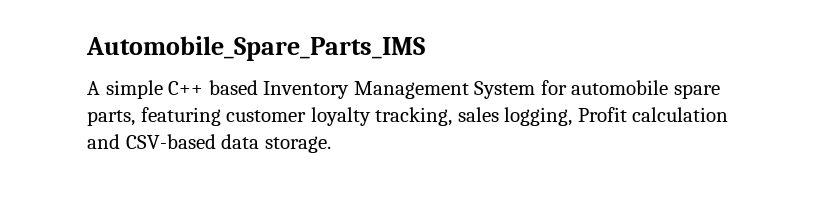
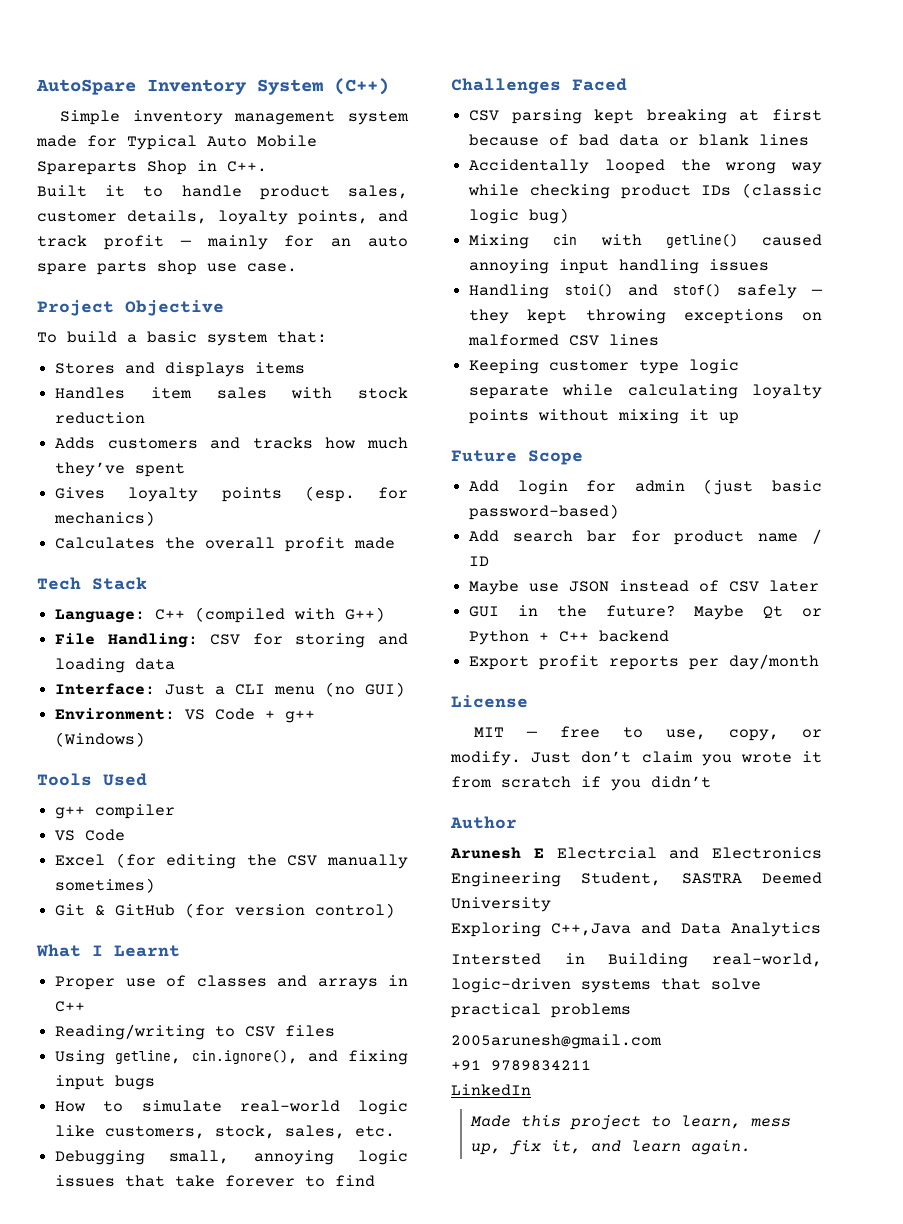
- Automobile_Spare_Parts_IMS
- A simple C++ based Inventory Management System for automobile spare parts, featuring customer loyalty tracking, sales logging, Profit calculation and CSV-based data storage.
+ AutoSpare Inventory System (C++)
+ Simple inventory management system made for Typical Auto Mobile Spareparts Shop in C++.
+ Built it to handle product sales, customer details, loyalty points, and track profit — mainly for an auto spare parts shop use case.
+ Project Objective
+ To build a basic system that:
+ Stores and displays items
+ Handles item sales with stock reduction
+ Adds customers and tracks how much they’ve spent
+ Gives loyalty points (esp. for mechanics)
+ Calculates the overall profit made
+ Tech Stack
+ Language: C++ (compiled with G++)
+ File Handling: CSV for storing and loading data
+ Interface: Just a CLI menu (no GUI)
+ Environment: VS Code + g++ (Windows)
+ Tools Used
+ g++ compiler
+ VS Code
+ Excel (for editing the CSV manually sometimes)
+ Git & GitHub (for version control)
+ What I Learnt
+ Proper use of classes and arrays in C++
+ Reading/writing to CSV files
+ Using getline, cin.ignore(), and fixing input bugs
+ How to simulate real-world logic like customers, stock, sales, etc.
+ Debugging small, annoying logic issues that take forever to find
+ Challenges Faced
+ CSV parsing kept breaking at first because of bad data or blank lines
+ Accidentally looped the wrong way while checking product IDs (classic logic bug)
+ Mixing cin with getline() caused annoying input handling issues
+ Handling stoi() and stof() safely — they kept throwing exceptions on malformed CSV lines
+ Keeping customer type logic separate while calculating loyalty points without mixing it up
+ Future Scope
+ Add login for admin (just basic password-based)
+ Add search bar for product name / ID
+ Maybe use JSON instead of CSV later
+ GUI in the future? Maybe Qt or Python + C++ backend
+ Export profit reports per day/month
+ License
+ MIT — free to use, copy, or modify. Just don’t claim you wrote it from scratch if you didn’t
+ Author
+ Arunesh E Electrcial and Electronics Engineering Student, SASTRA Deemed University
+ Exploring C++,Java and Data Analytics
+ Intersted in Building real-world, logic-driven systems that solve practical problems
+ 2005arunesh@gmail.com
+ +91 9789834211
+ LinkedIn
+ Made this project to learn, mess up, fix it, and learn again.

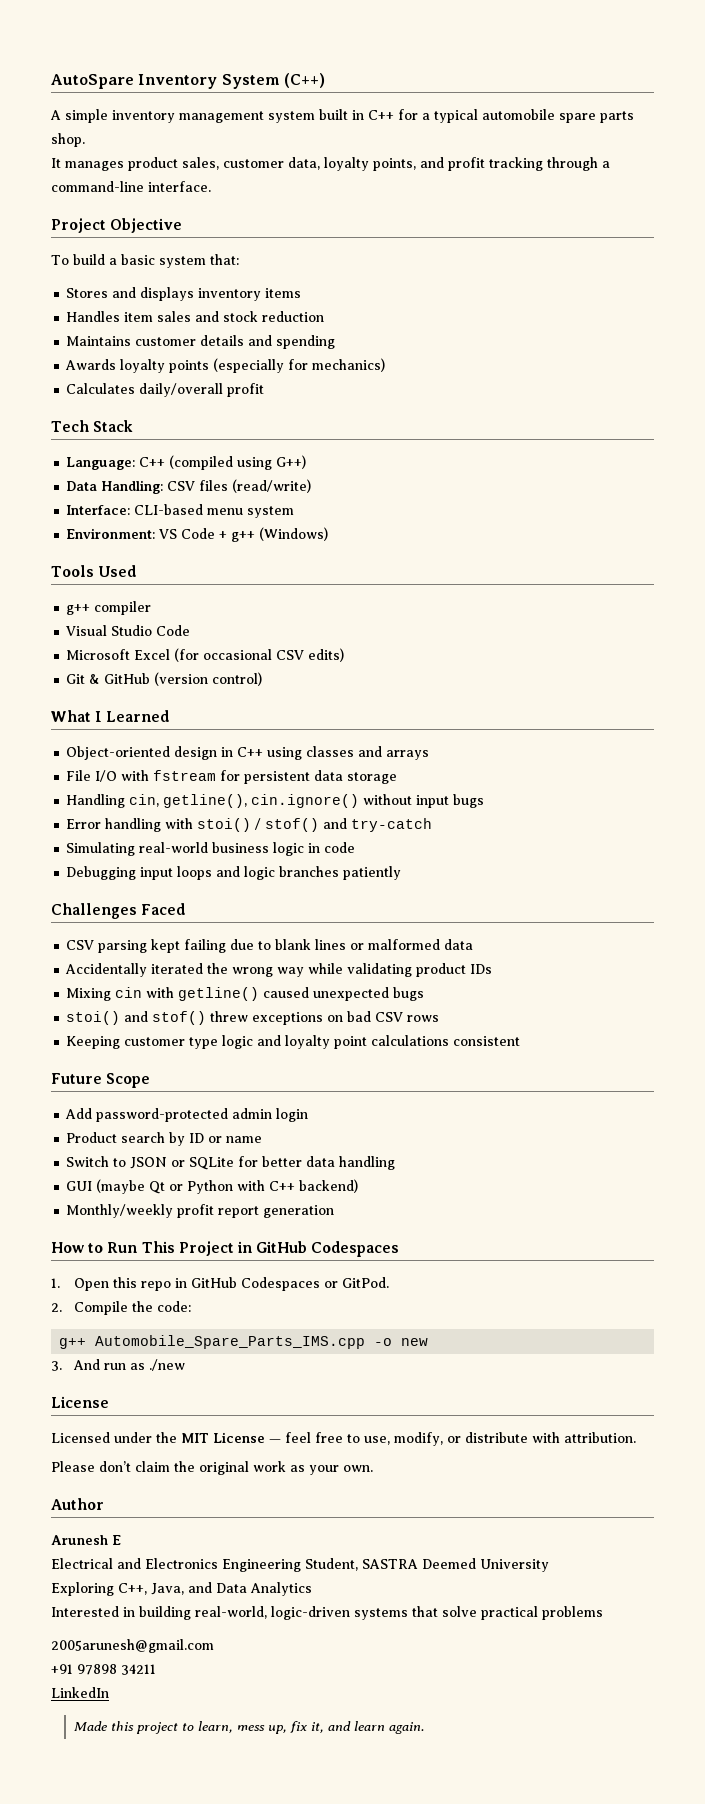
- Simple inventory management system made for Typical Auto Mobile Spareparts Shop in C++.
- Built it to handle product sales, customer details, loyalty points, and track profit — mainly for an auto spare parts shop use case.
+ A simple inventory management system built in C++ for a typical automobile spare parts shop.
+ It manages product sales, customer data, loyalty points, and profit tracking through a command-line interface.
- Stores and displays items
+ Stores and displays inventory items
- Handles item sales with stock reduction
+ Handles item sales and stock reduction
- Adds customers and tracks how much they’ve spent
- Gives loyalty points (esp. for mechanics)
+ Maintains customer details and spending
+ Awards loyalty points (especially for mechanics)
- Calculates the overall profit made
+ Calculates daily/overall profit
- Language: C++ (compiled with G++)
+ Language: C++ (compiled using G++)
- File Handling: CSV for storing and loading data
- Interface: Just a CLI menu (no GUI)
+ Data Handling: CSV files (read/write)
+ Interface: CLI-based menu system
  g++ compiler
- VS Code
+ Visual Studio Code
- Excel (for editing the CSV manually sometimes)
+ Microsoft Excel (for occasional CSV edits)
- Git & GitHub (for version control)
+ Git & GitHub (version control)
- What I Learnt
- Proper use of classes and arrays in C++
- Reading/writing to CSV files
- Using getline, cin.ignore(), and fixing input bugs
- How to simulate real-world logic like customers, stock, sales, etc.
- Debugging small, annoying logic issues that take forever to find
+ What I Learned
+ Object-oriented design in C++ using classes and arrays
+ File I/O with fstream for persistent data storage
+ Handling cin, getline(), cin.ignore() without input bugs
+ Error handling with stoi() / stof() and try-catch
+ Simulating real-world business logic in code
+ Debugging input loops and logic branches patiently
- CSV parsing kept breaking at first because of bad data or blank lines
+ CSV parsing kept failing due to blank lines or malformed data
- Accidentally looped the wrong way while checking product IDs (classic logic bug)
+ Accidentally iterated the wrong way while validating product IDs
- Mixing cin with getline() caused annoying input handling issues
- Handling stoi() and stof() safely — they kept throwing exceptions on malformed CSV lines
- Keeping customer type logic separate while calculating loyalty points without mixing it up
+ Mixing cin with getline() caused unexpected bugs
+ stoi() and stof() threw exceptions on bad CSV rows
+ Keeping customer type logic and loyalty point calculations consistent
- Add login for admin (just basic password-based)
- Add search bar for product name / ID
- Maybe use JSON instead of CSV later
- GUI in the future? Maybe Qt or Python + C++ backend
- Export profit reports per day/month
+ Add password-protected admin login
+ Product search by ID or name
+ Switch to JSON or SQLite for better data handling
+ GUI (maybe Qt or Python with C++ backend)
+ Monthly/weekly profit report generation
+ How to Run This Project in GitHub Codespaces
+ 1. Open this repo in GitHub Codespaces or GitPod.
+ 2. Compile the code:
+ g++ Automobile_Spare_Parts_IMS.cpp -o new
+ 3. And run as ./new
  License
- MIT — free to use, copy, or modify. Just don’t claim you wrote it from scratch if you didn’t
+ Licensed under the MIT License — feel free to use, modify, or distribute with attribution.
+ Please don’t claim the original work as your own.
- Arunesh E Electrcial and Electronics Engineering Student, SASTRA Deemed University
+ Arunesh E
+ Electrical and Electronics Engineering Student, SASTRA Deemed University
- Exploring C++,Java and Data Analytics
+ Exploring C++, Java, and Data Analytics
- Intersted in Building real-world, logic-driven systems that solve practical problems
+ Interested in building real-world, logic-driven systems that solve practical problems
- +91 9789834211
+ +91 97898 34211

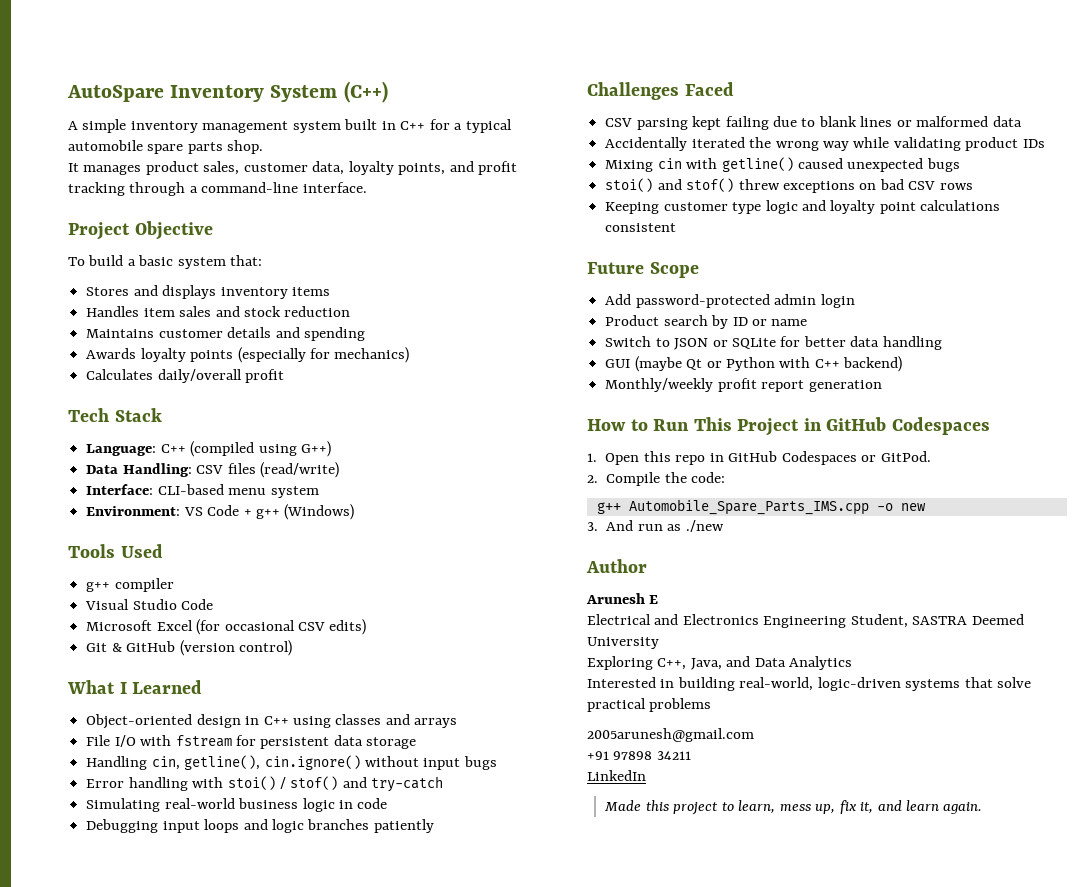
  3. And run as ./new
- License
- Licensed under the MIT License — feel free to use, modify, or distribute with attribution.
- Please don’t claim the original work as your own.

